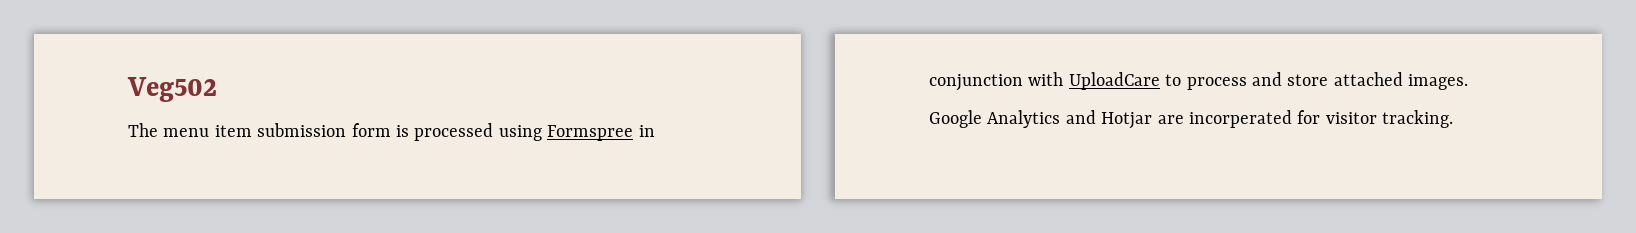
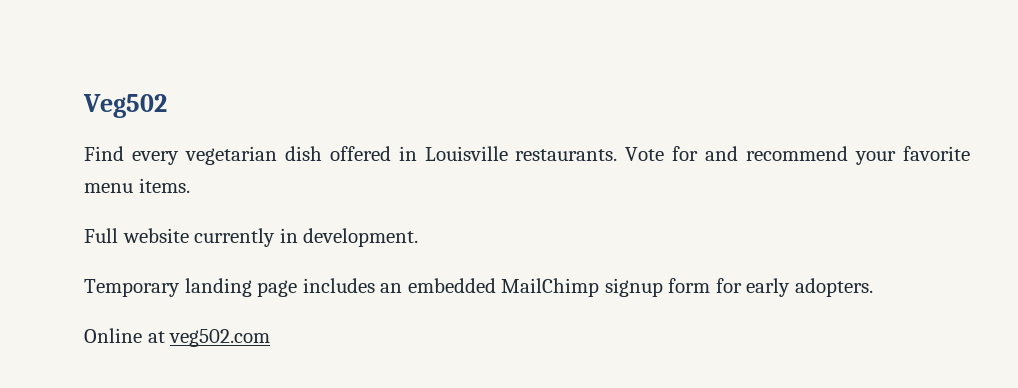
- The menu item submission form is processed using Formspree in conjunction with UploadCare to process and store attached images.
- Google Analytics and Hotjar are incorperated for visitor tracking.
+ Find every vegetarian dish offered in Louisville restaurants. Vote for and recommend your favorite menu items.
+ Full website currently in development.
+ Temporary landing page includes an embedded MailChimp signup form for early adopters.
+ Online at veg502.com

